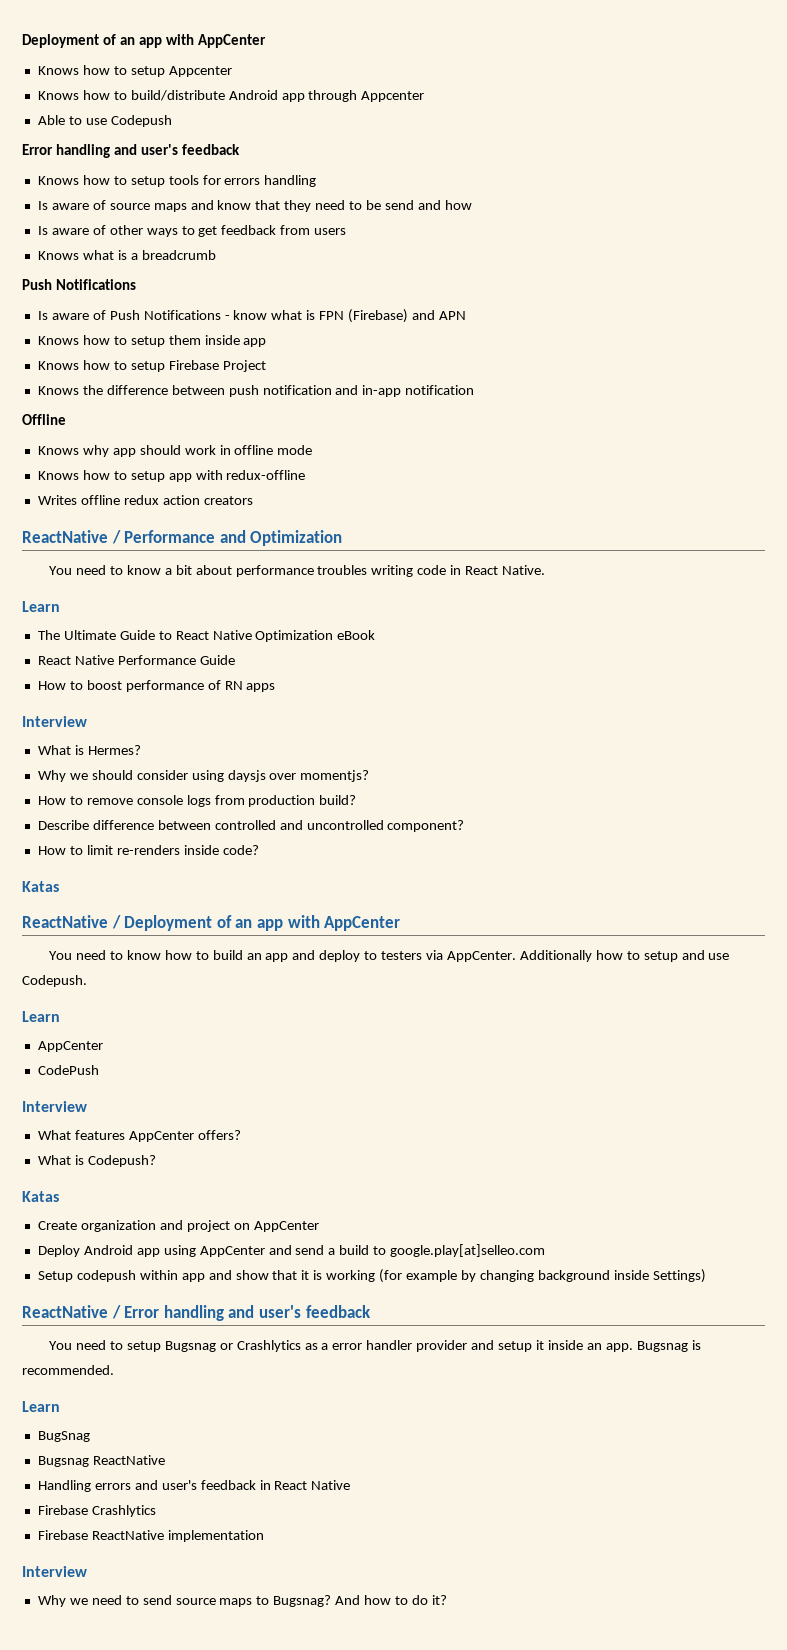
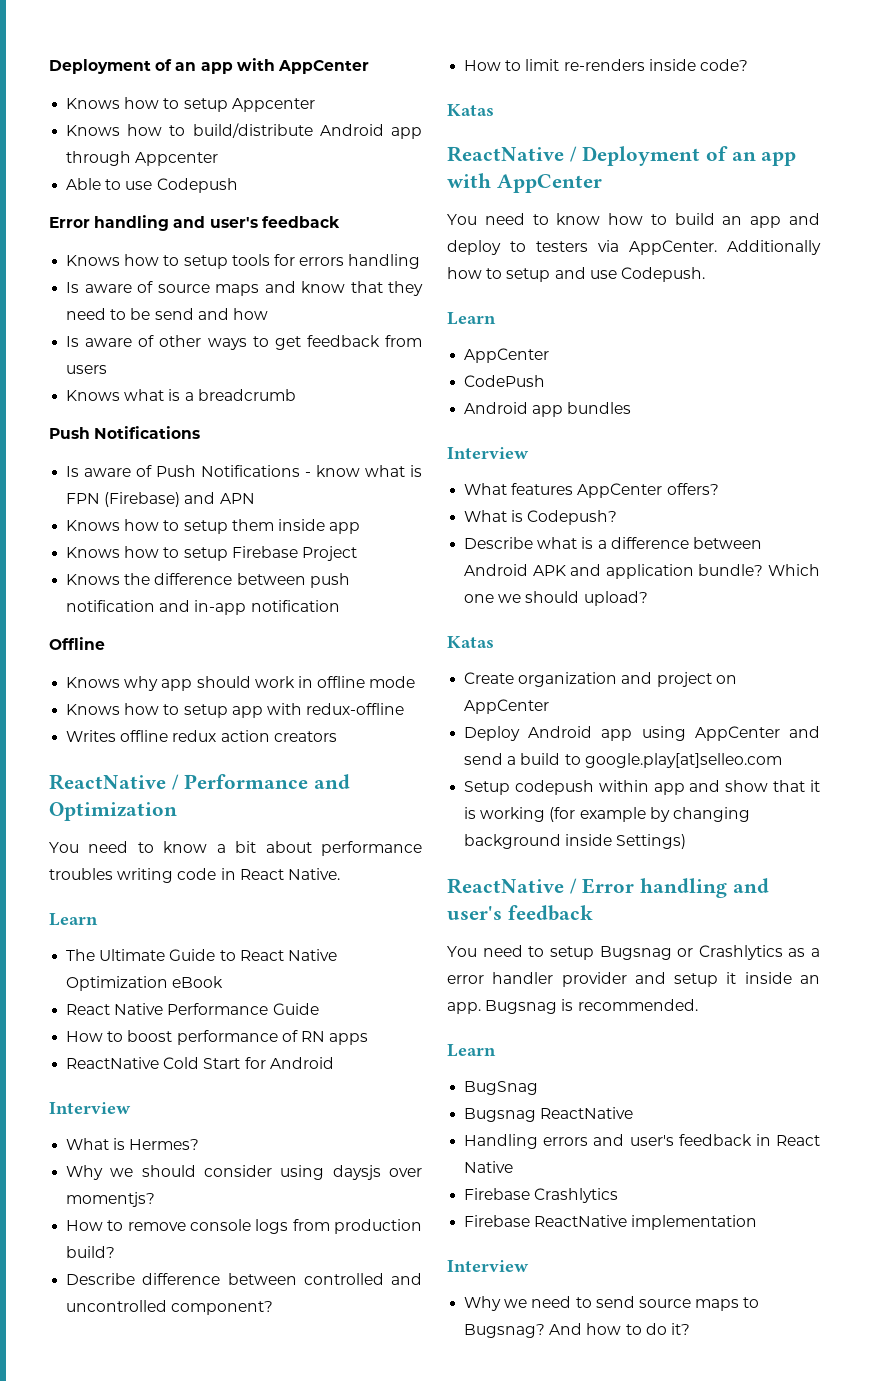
+ ReactNative Cold Start for Android
+ Android app bundles
+ Describe what is a difference between Android APK and application bundle? Which one we should upload?

